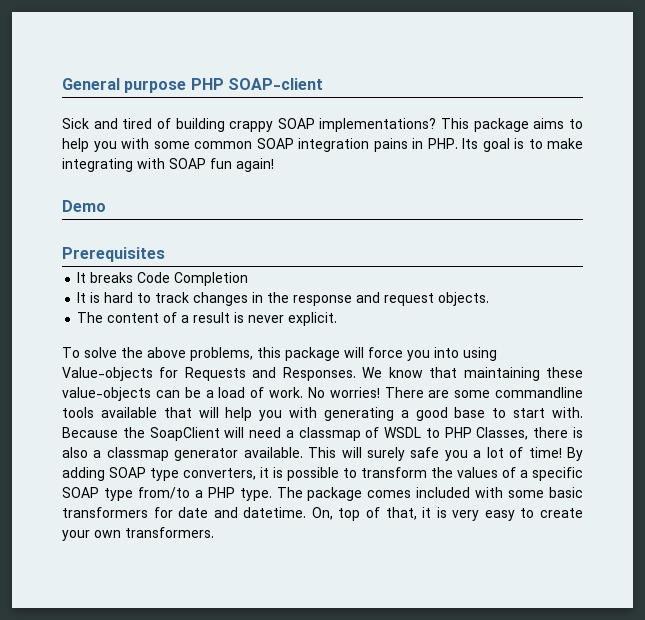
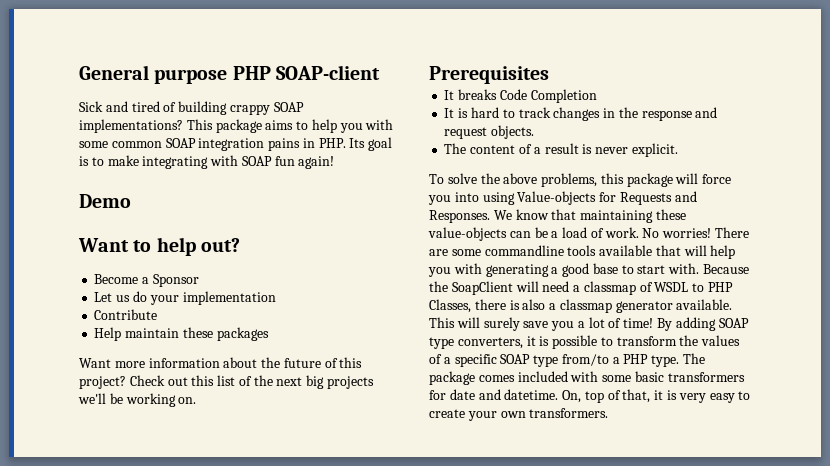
+ Want to help out?
+ Become a Sponsor
+ Let us do your implementation
+ Contribute
+ Help maintain these packages
+ Want more information about the future of this project? Check out this list of the next big projects we'll be working on.
- This will surely safe you a lot of time!
+ This will surely save you a lot of time!

